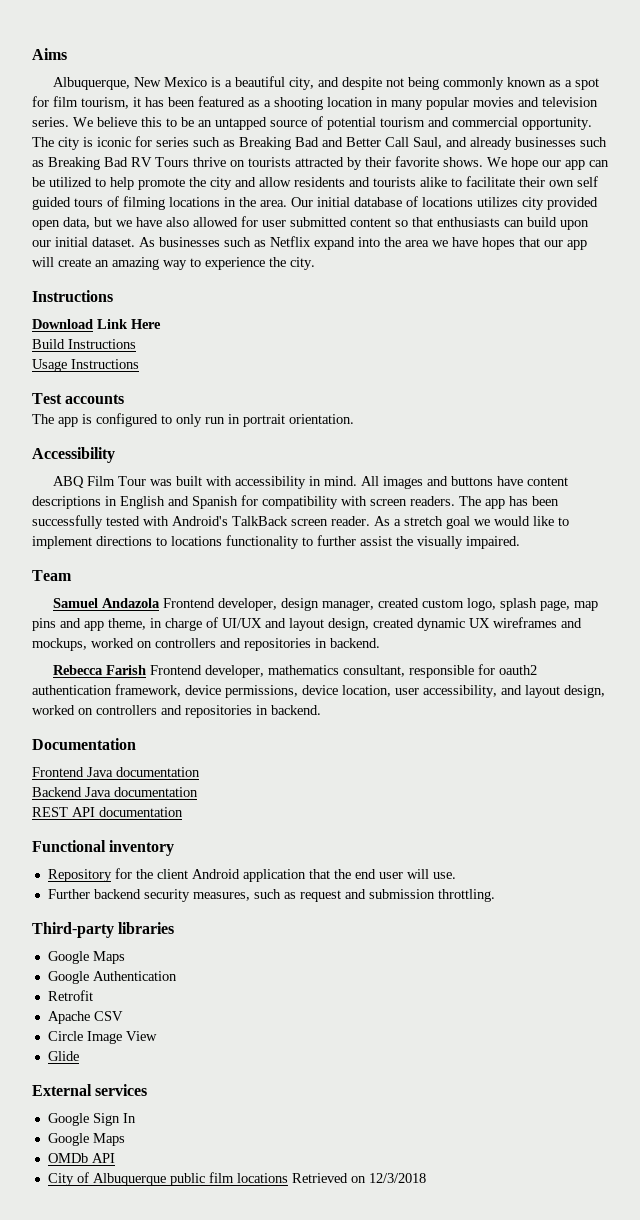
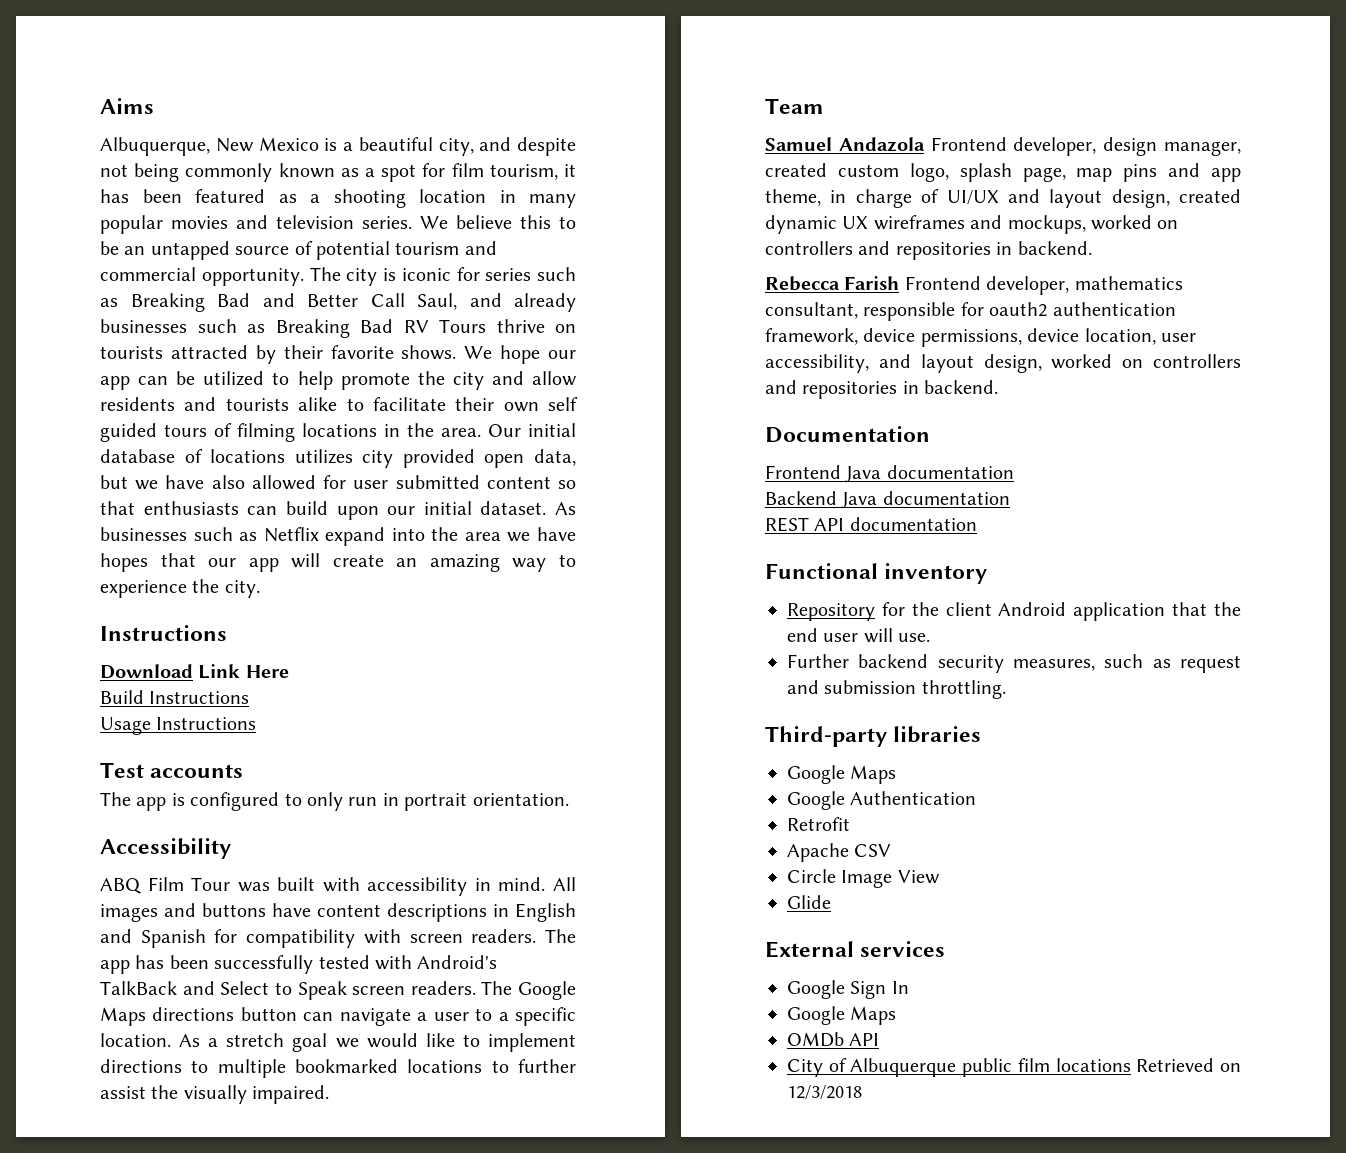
- The app has been successfully tested with Android's TalkBack screen reader.
+ The app has been successfully tested with Android's TalkBack and Select to Speak screen readers. The Google Maps directions button can navigate a user to a specific location.
- As a stretch goal we would like to implement directions to locations functionality to further assist the visually impaired.
+ As a stretch goal we would like to implement directions to multiple bookmarked locations to further assist the visually impaired.

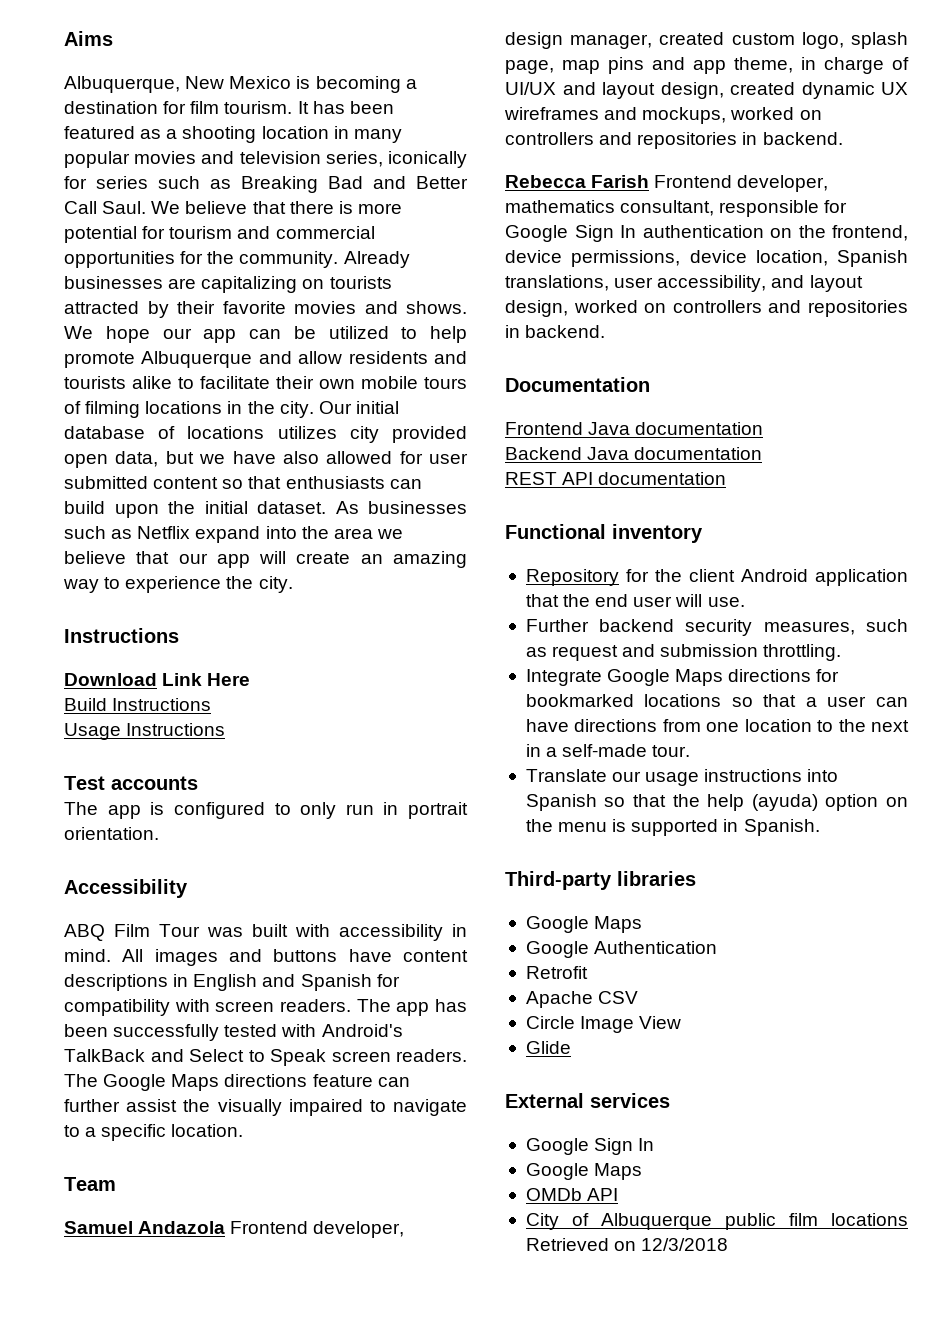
- Albuquerque, New Mexico is a beautiful city, and despite not being commonly known as a spot for film tourism, it has been featured as a shooting location in many popular movies and television series. We believe this to be an untapped source of potential tourism and commercial opportunity. The city is iconic for series such as Breaking Bad and Better Call Saul, and already businesses such as Breaking Bad RV Tours thrive on tourists attracted by their favorite shows.
+ Albuquerque, New Mexico is becoming a destination for film tourism. It has been featured as a shooting location in many popular movies and television series, iconically for series such as Breaking Bad and Better Call Saul. We believe that there is more potential for tourism and commercial opportunities for the community. Already businesses are capitalizing on tourists attracted by their favorite movies and shows.
- We hope our app can be utilized to help promote the city and allow residents and tourists alike to facilitate their own self guided tours of filming locations in the area.
+ We hope our app can be utilized to help promote Albuquerque and allow residents and tourists alike to facilitate their own mobile tours of filming locations in the city.
- Our initial database of locations utilizes city provided open data, but we have also allowed for user submitted content so that enthusiasts can build upon our initial dataset.
+ Our initial database of locations utilizes city provided open data, but we have also allowed for user submitted content so that enthusiasts can build upon the initial dataset.
- As businesses such as Netflix expand into the area we have hopes that our app will create an amazing way to experience the city.
+ As businesses such as Netflix expand into the area we believe that our app will create an amazing way to experience the city.
- The Google Maps directions button can navigate a user to a specific location. As a stretch goal we would like to implement directions to multiple bookmarked locations to further assist the visually impaired.
+ The Google Maps directions feature can further assist the visually impaired to navigate to a specific location.
- Rebecca Farish Frontend developer, mathematics consultant, responsible for oauth2 authentication framework, device permissions, device location, user accessibility, and layout design, worked on controllers and repositories in backend.
+ Rebecca Farish Frontend developer, mathematics consultant, responsible for Google Sign In authentication on the frontend, device permissions, device location, Spanish translations, user accessibility, and layout design, worked on controllers and repositories in backend.
+ Integrate Google Maps directions for bookmarked locations so that a user can have directions from one location to the next in a self-made tour.
+ Translate our usage instructions into Spanish so that the help (ayuda) option on the menu is supported in Spanish.

